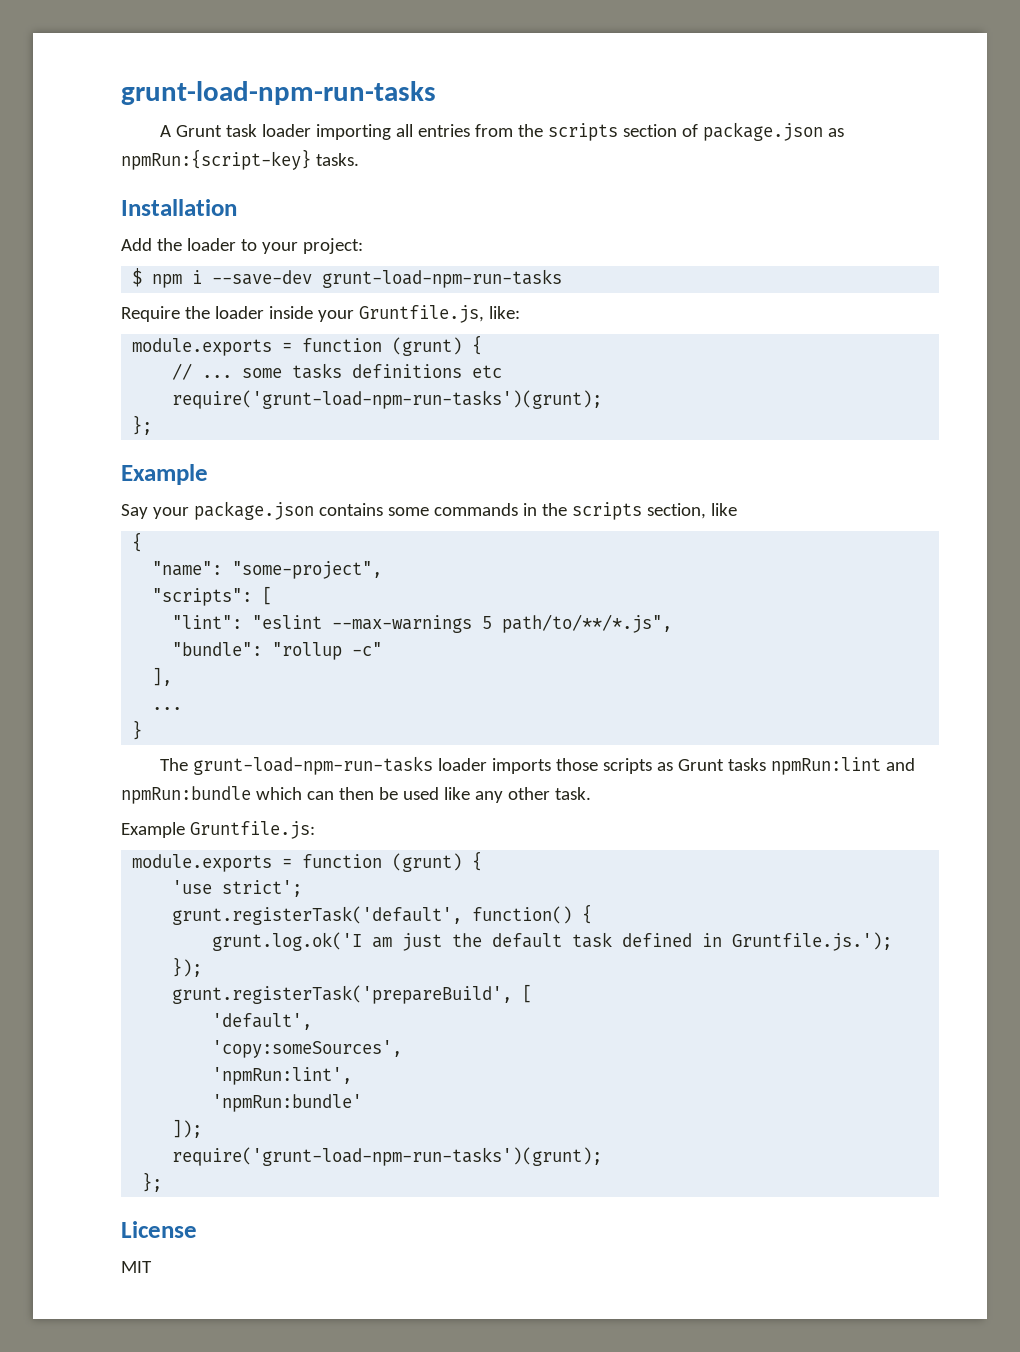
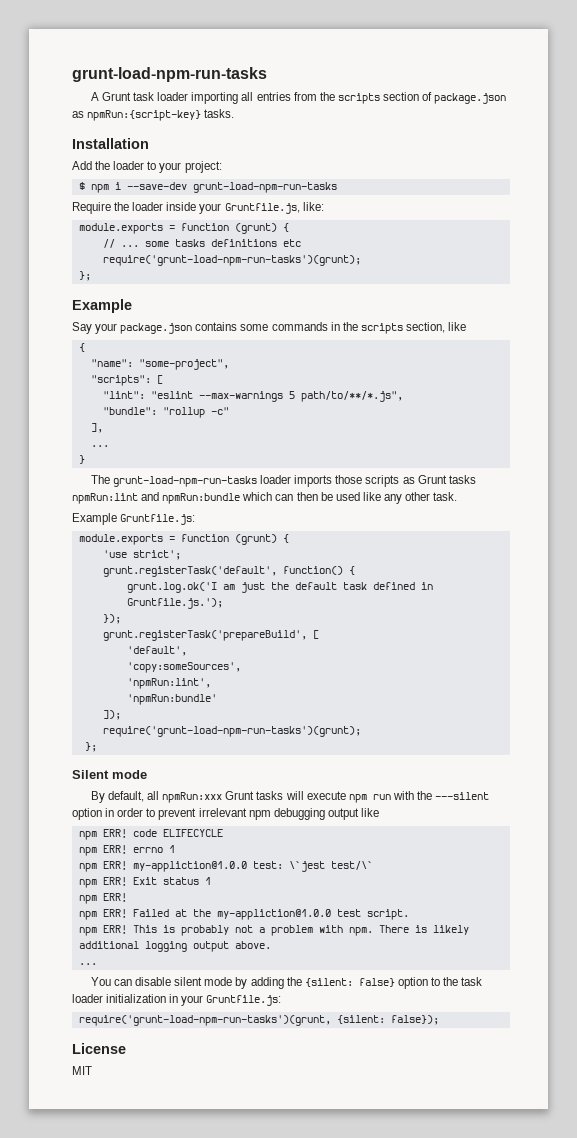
+ Silent mode
+ By default, all npmRun:xxx Grunt tasks will execute npm run with the ---silent option in order to prevent irrelevant npm debugging output like
+ npm ERR! code ELIFECYCLE
+ npm ERR! errno 1
+ npm ERR! my-appliction@1.0.0 test: \`jest test/\`
+ npm ERR! Exit status 1
+ npm ERR!
+ npm ERR! Failed at the my-appliction@1.0.0 test script.
+ npm ERR! This is probably not a problem with npm. There is likely additional logging output above.
+ ...
+ You can disable silent mode by adding the {silent: false} option to the task loader initialization in your Gruntfile.js:
+ require('grunt-load-npm-run-tasks')(grunt, {silent: false});

